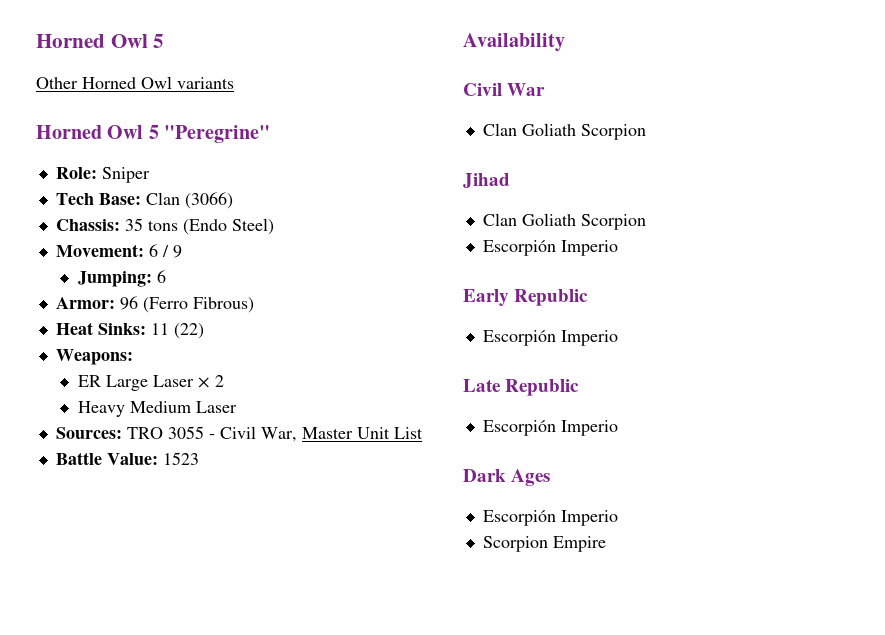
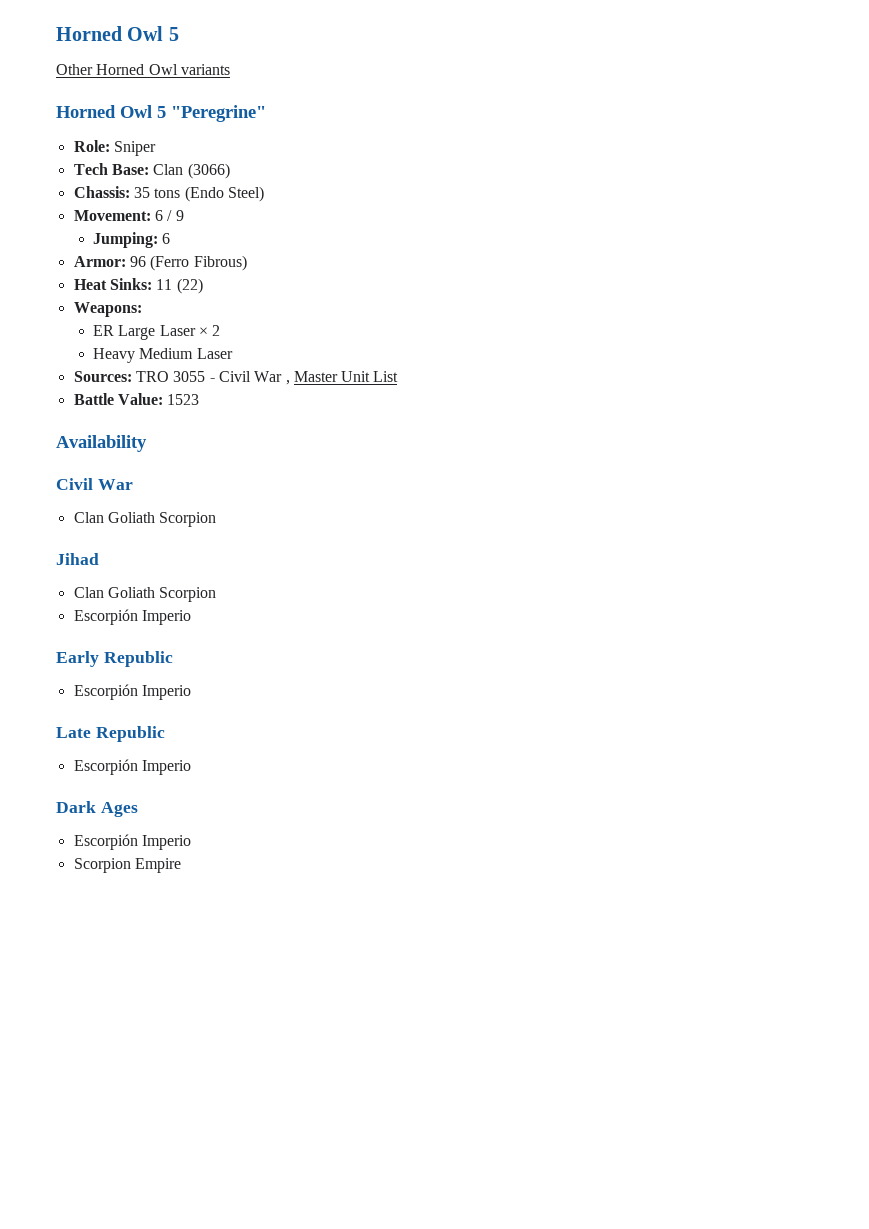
- Sources: TRO 3055 - Civil War, Master Unit List
+ Sources: TRO 3055 - Civil War , Master Unit List

